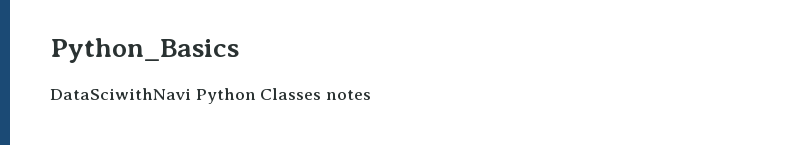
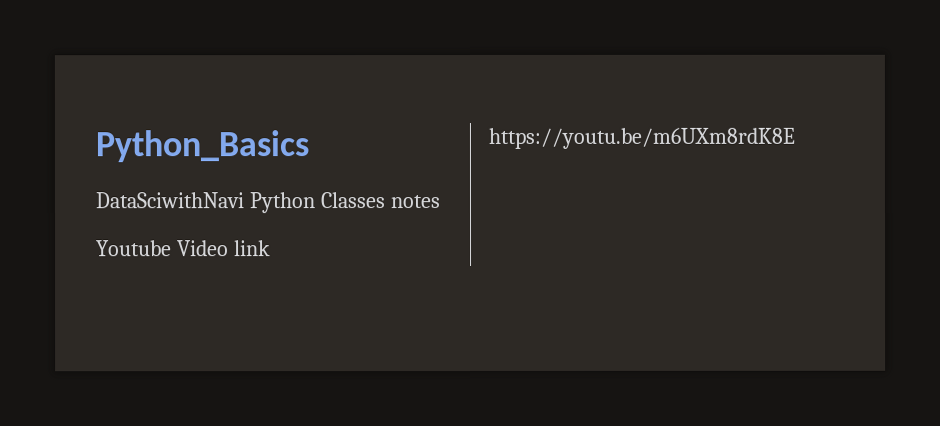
+ Youtube Video link https://youtu.be/m6UXm8rdK8E

